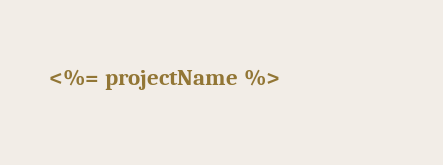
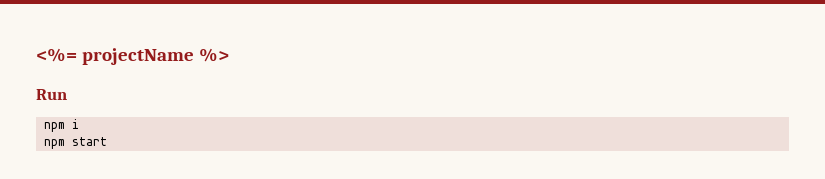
+ Run
+ npm i
+ npm start

